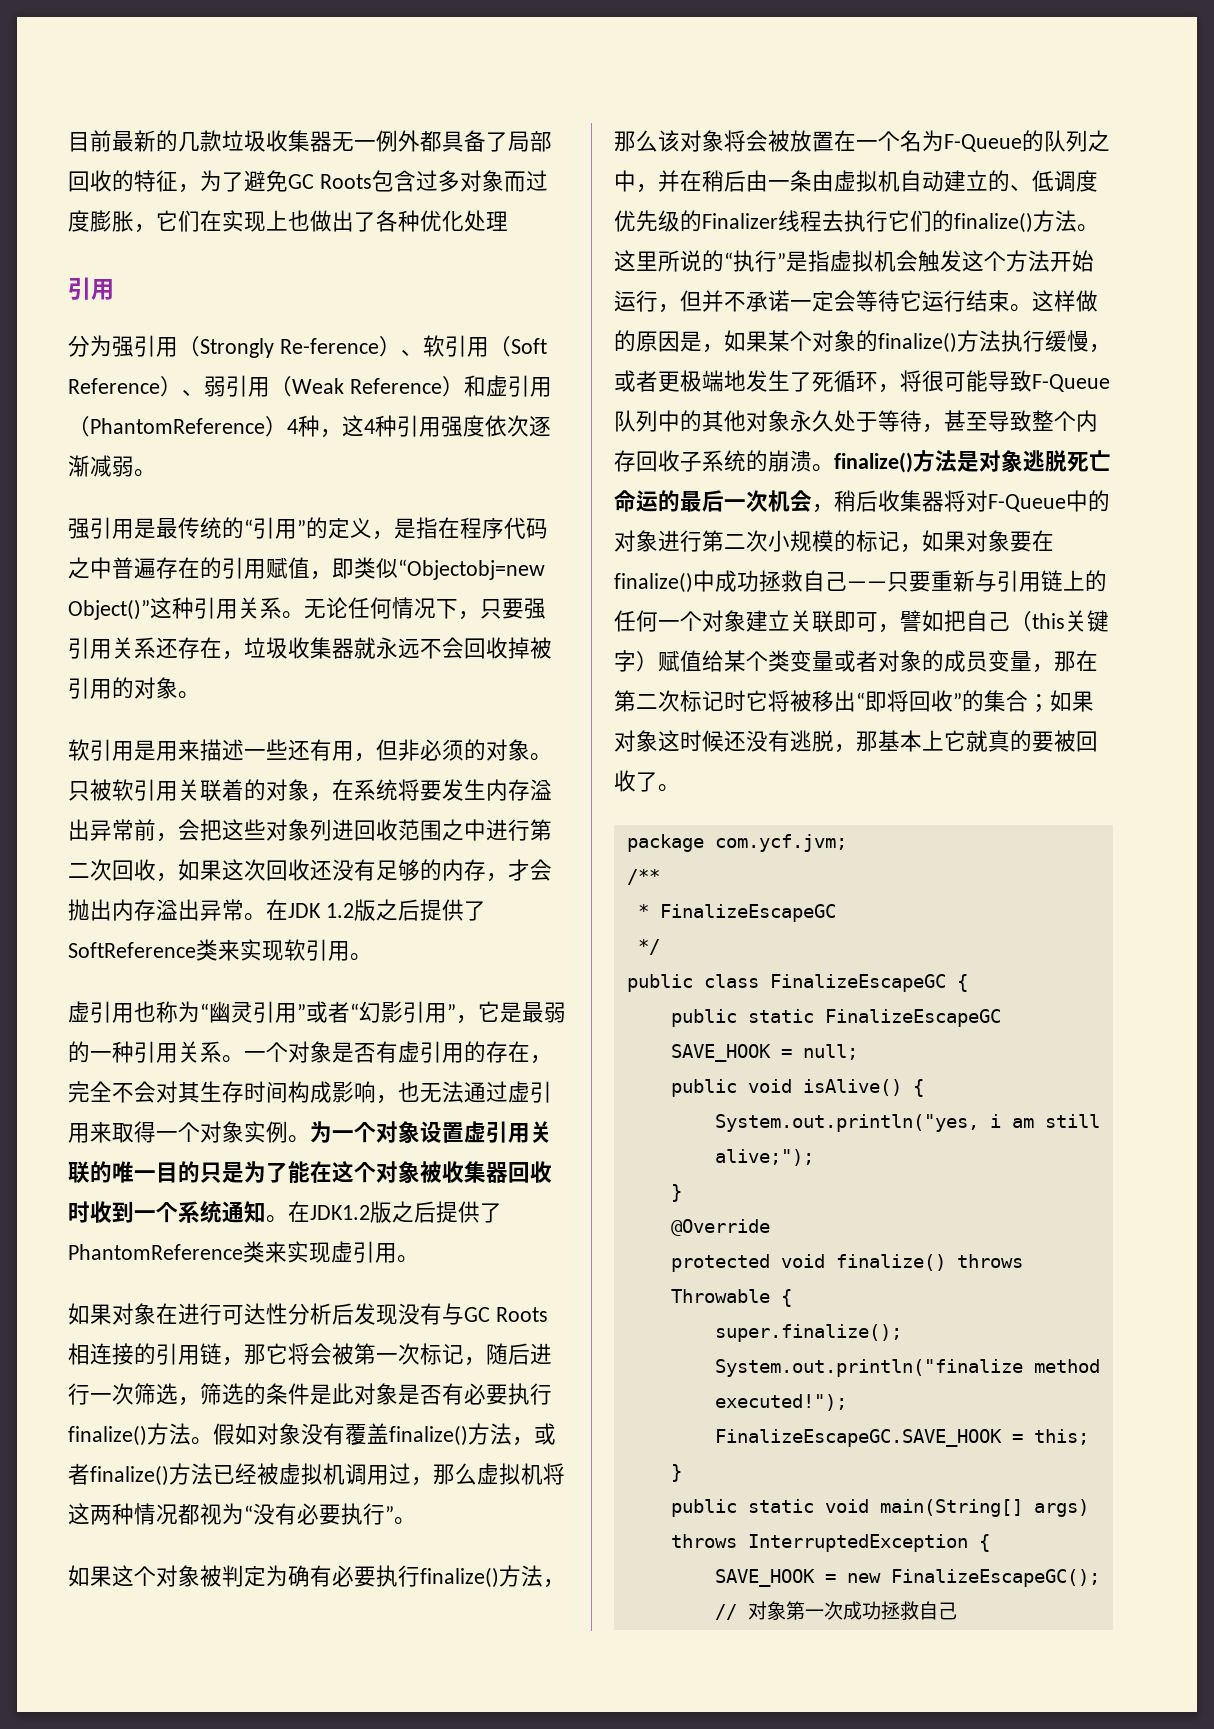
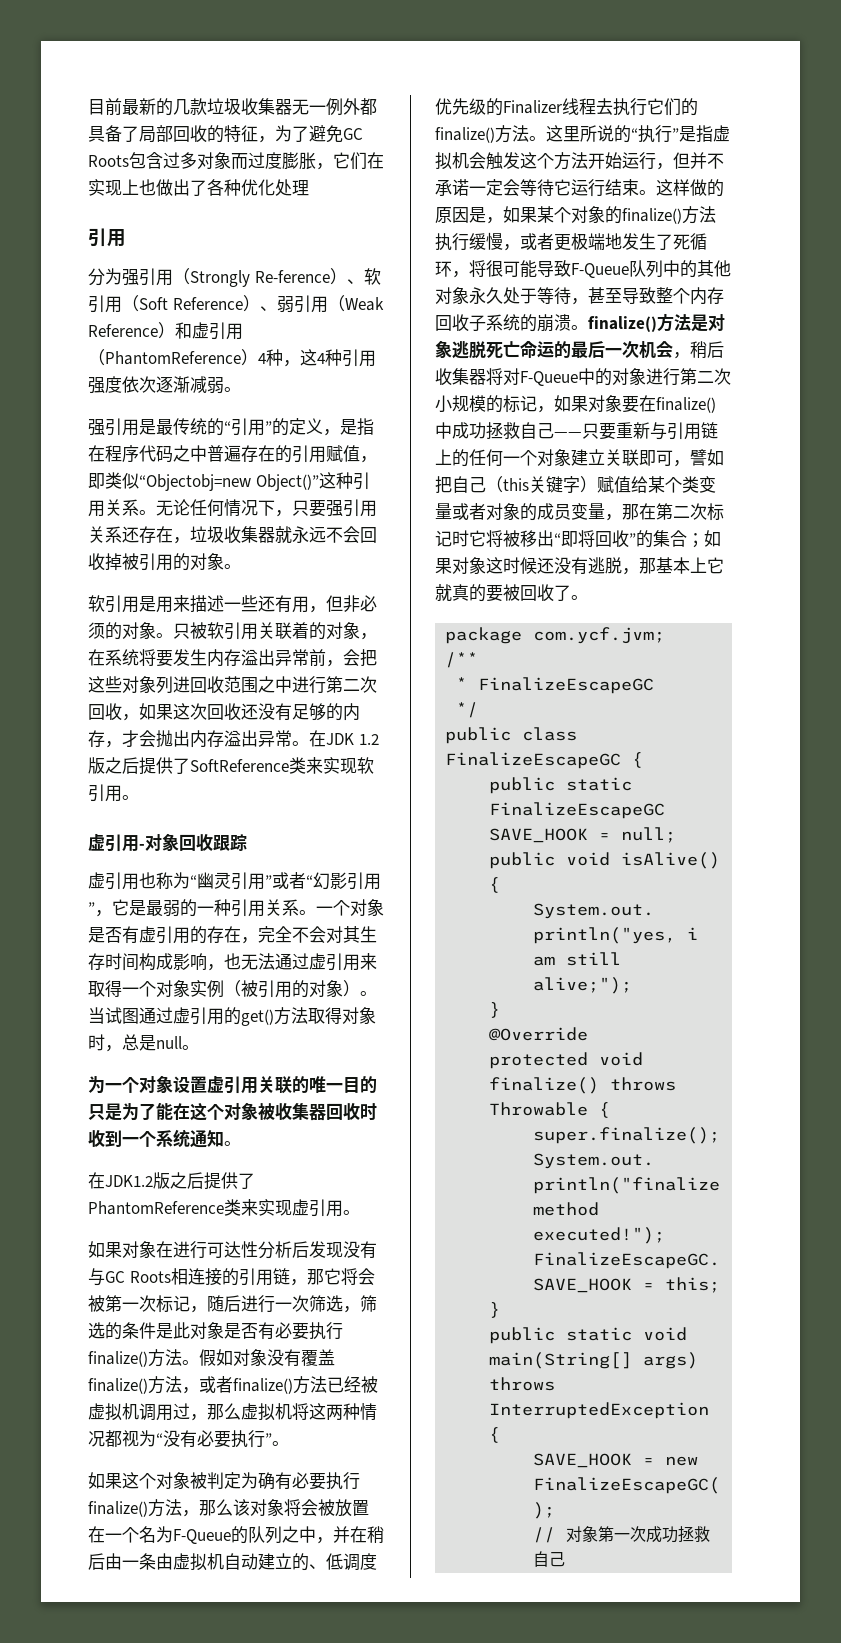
+ 虚引用-对象回收跟踪
- 一个对象是否有虚引用的存在，完全不会对其生存时间构成影响，也无法通过虚引用来取得一个对象实例。为一个对象设置虚引用关联的唯一目的只是为了能在这个对象被收集器回收时收到一个系统通知。在JDK1.2版之后提供了PhantomReference类来实现虚引用。
+ 一个对象是否有虚引用的存在，完全不会对其生存时间构成影响，也无法通过虚引用来取得一个对象实例（被引用的对象）。当试图通过虚引用的get()方法取得对象时，总是null。
+ 为一个对象设置虚引用关联的唯一目的只是为了能在这个对象被收集器回收时收到一个系统通知。
+ 在JDK1.2版之后提供了PhantomReference类来实现虚引用。

